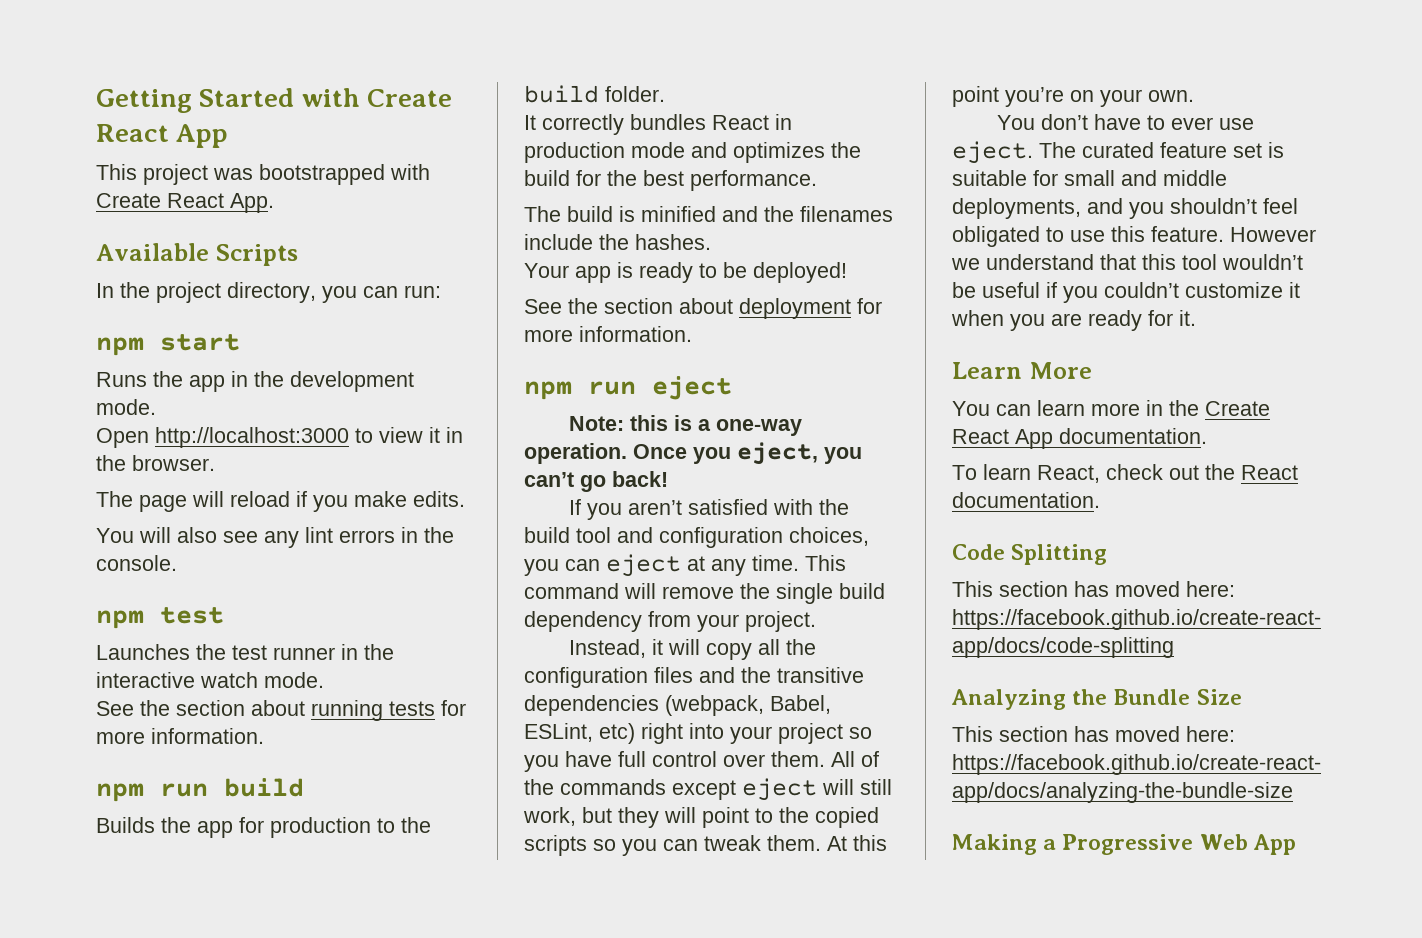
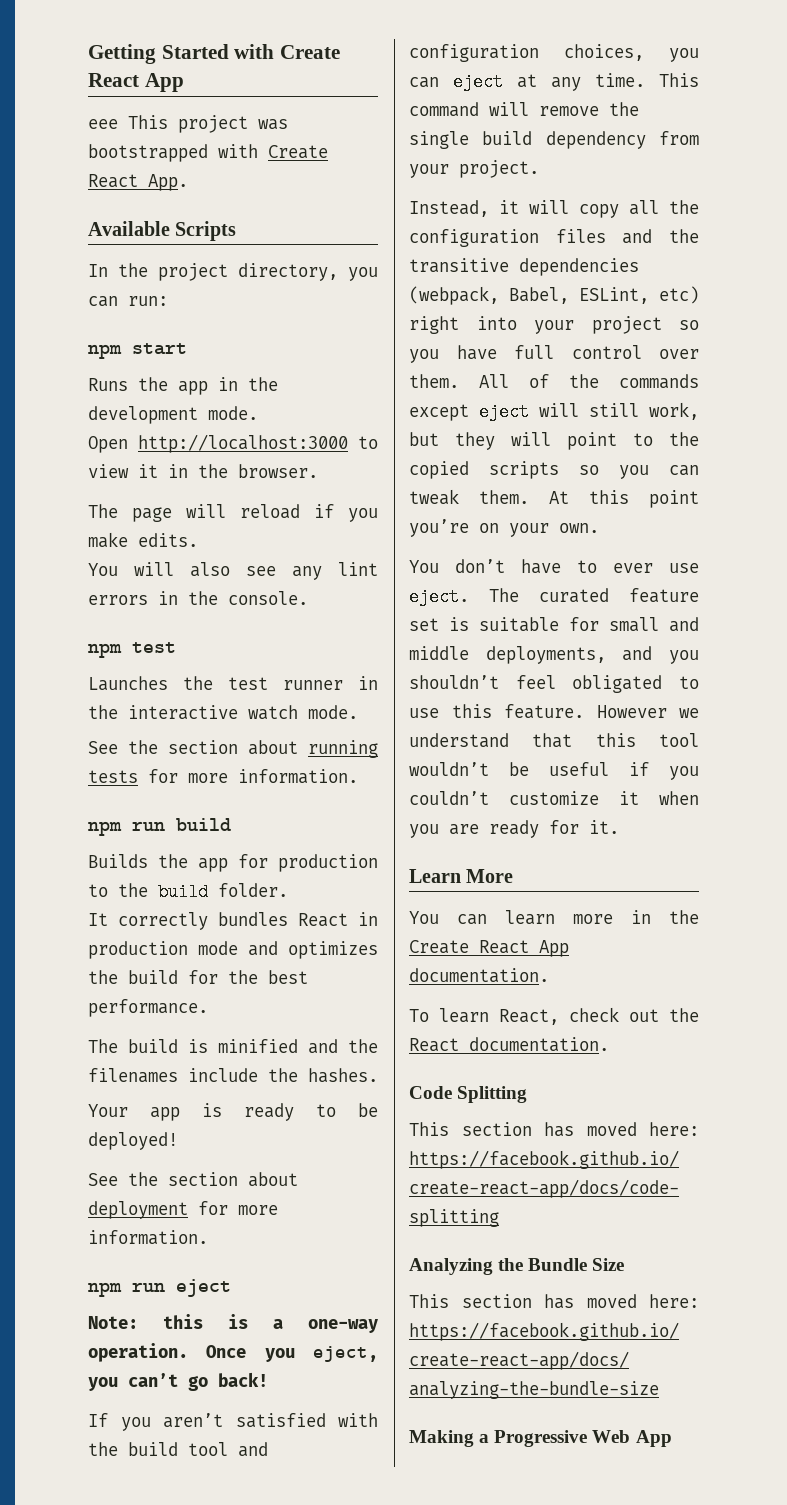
- This project was bootstrapped with Create React App.
+ eee This project was bootstrapped with Create React App.

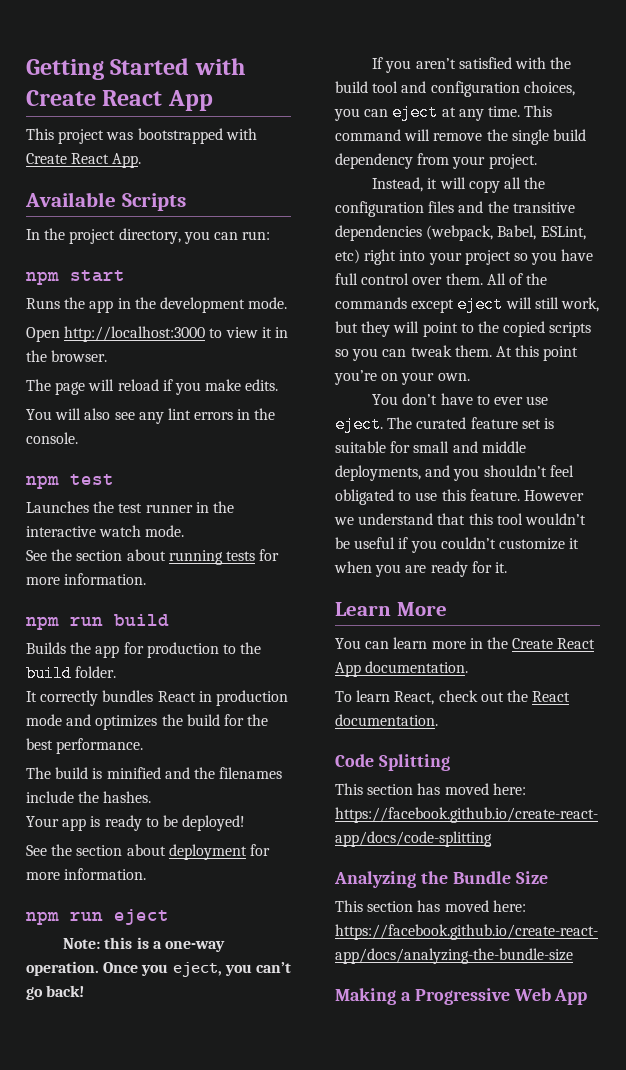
- eee This project was bootstrapped with Create React App.
+ This project was bootstrapped with Create React App.

